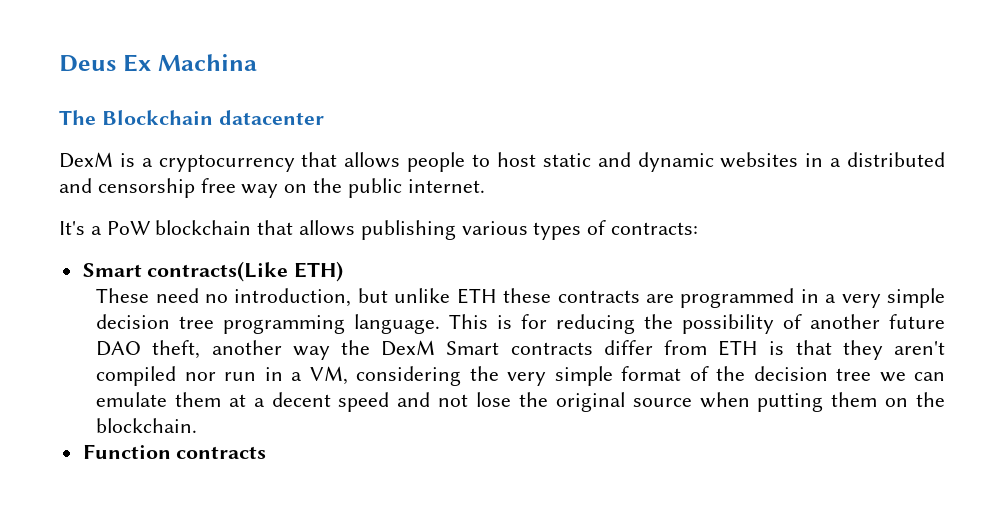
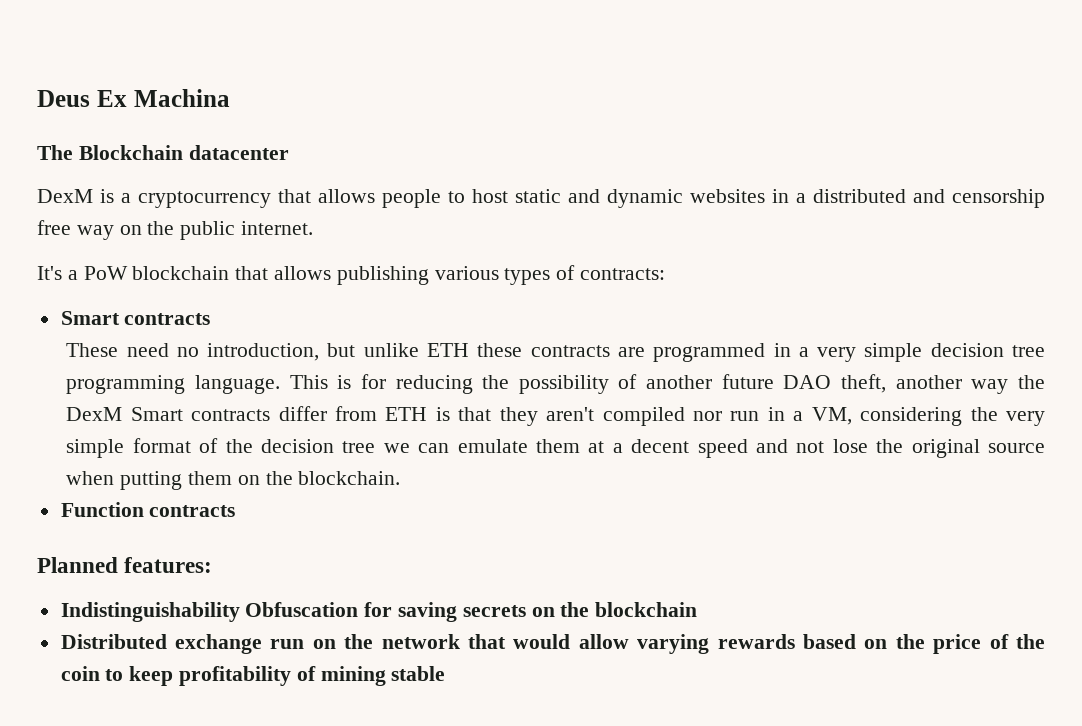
  It's a PoW blockchain that allows publishing various types of contracts:
- Smart contracts(Like ETH)
+ Smart contracts
+ Planned features:
+ Indistinguishability Obfuscation for saving secrets on the blockchain
+ Distributed exchange run on the network that would allow varying rewards based on the price of the coin to keep profitability of mining stable

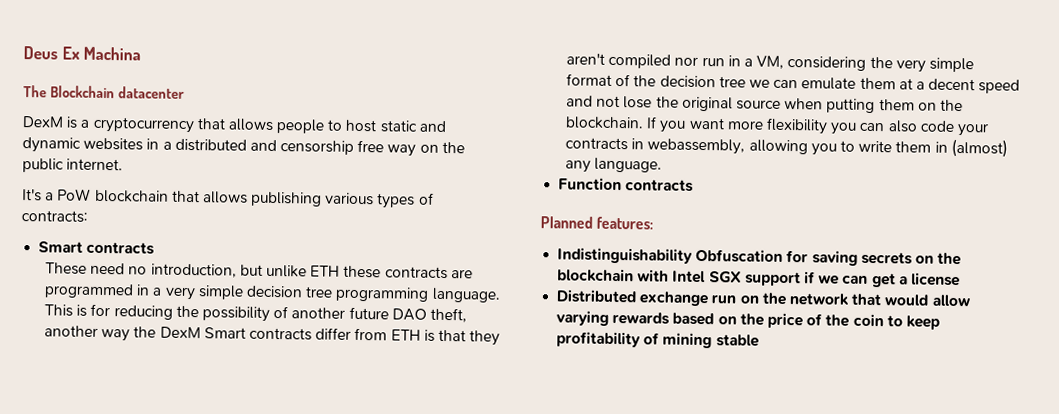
+ If you want more flexibility you can also code your contracts in webassembly, allowing you to write them in (almost) any language.
- Indistinguishability Obfuscation for saving secrets on the blockchain
+ Indistinguishability Obfuscation for saving secrets on the blockchain with Intel SGX support if we can get a license

